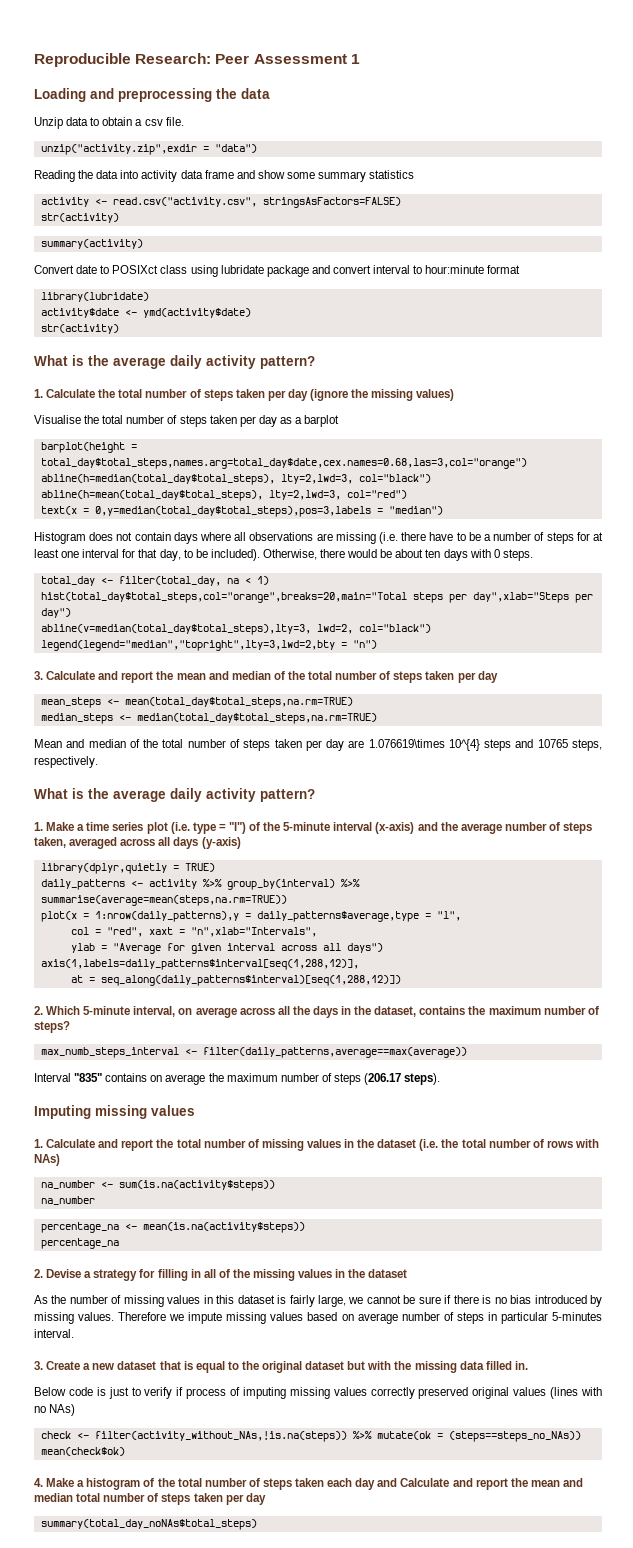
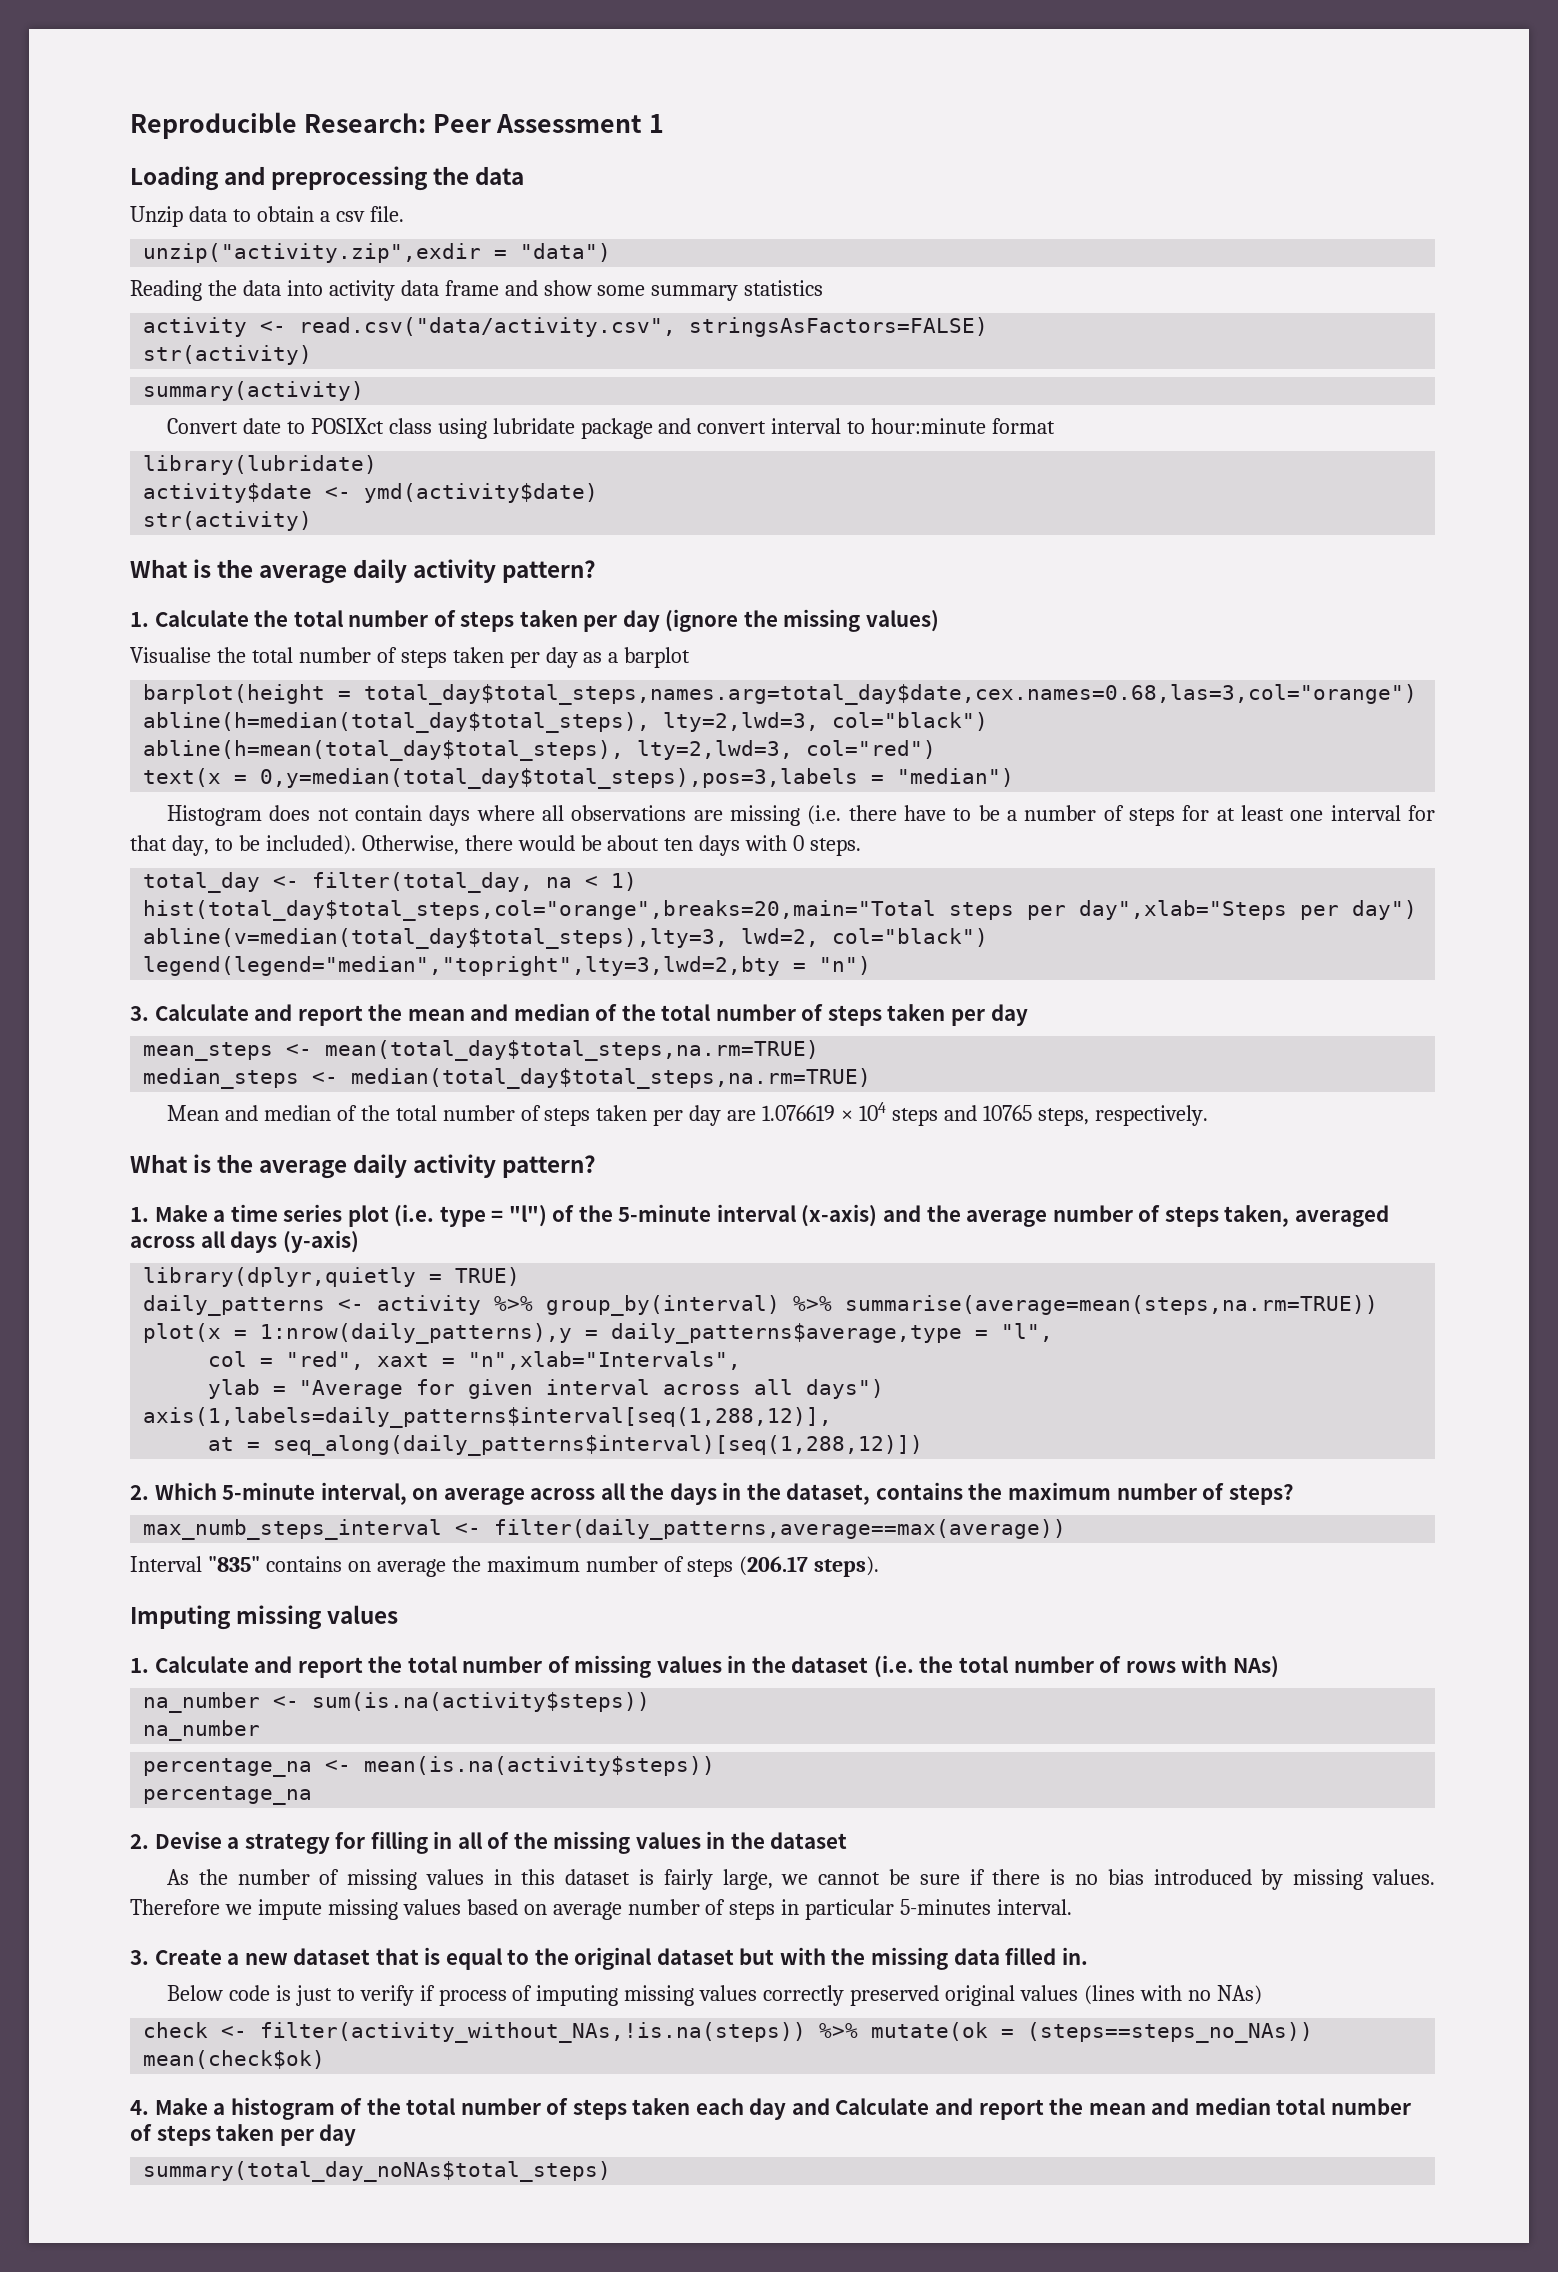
- activity <- read.csv("activity.csv", stringsAsFactors=FALSE)
+ activity <- read.csv("data/activity.csv", stringsAsFactors=FALSE)
- Mean and median of the total number of steps taken per day are 1.076619\times 10^{4} steps and 10765 steps, respectively.
+ Mean and median of the total number of steps taken per day are 1.076619 × 104 steps and 10765 steps, respectively.

